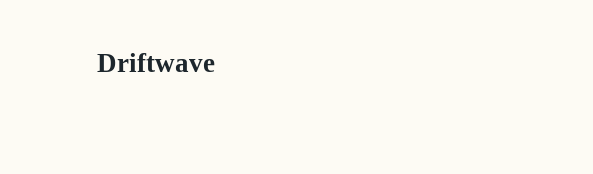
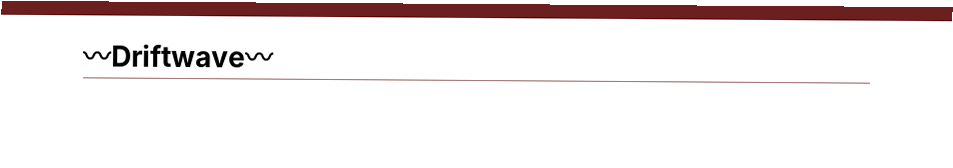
- Driftwave
+ 〰Driftwave〰

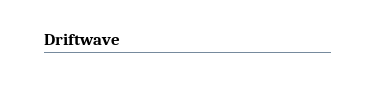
- 〰Driftwave〰
+ Driftwave

